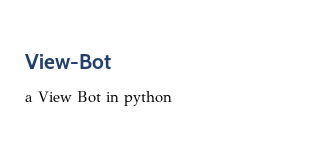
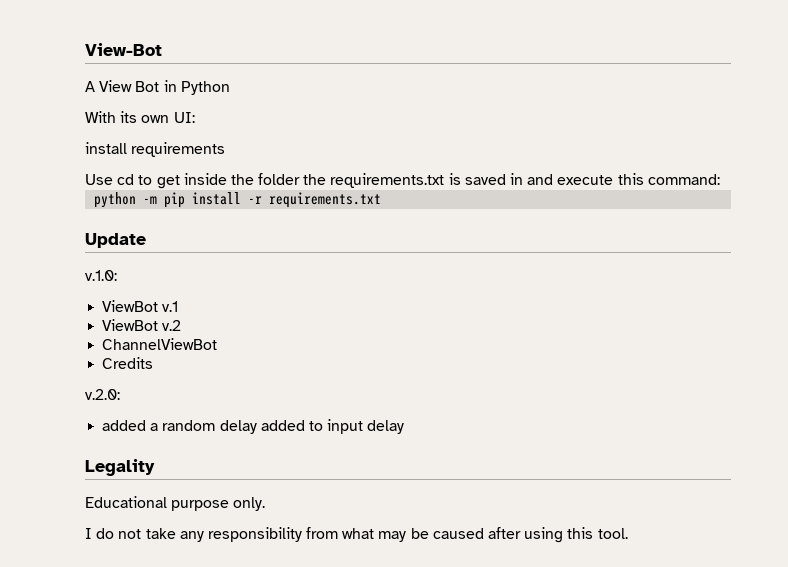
- a View Bot in python
+ A View Bot in Python
+ With its own UI:
+ install requirements
+ Use cd to get inside the folder the requirements.txt is saved in and execute this command:
+ python -m pip install -r requirements.txt
+ Update
+ v.1.0:
+ ViewBot v.1
+ ViewBot v.2
+ ChannelViewBot
+ Credits
+ v.2.0:
+ added a random delay added to input delay
+ Legality
+ Educational purpose only.
+ I do not take any responsibility from what may be caused after using this tool.

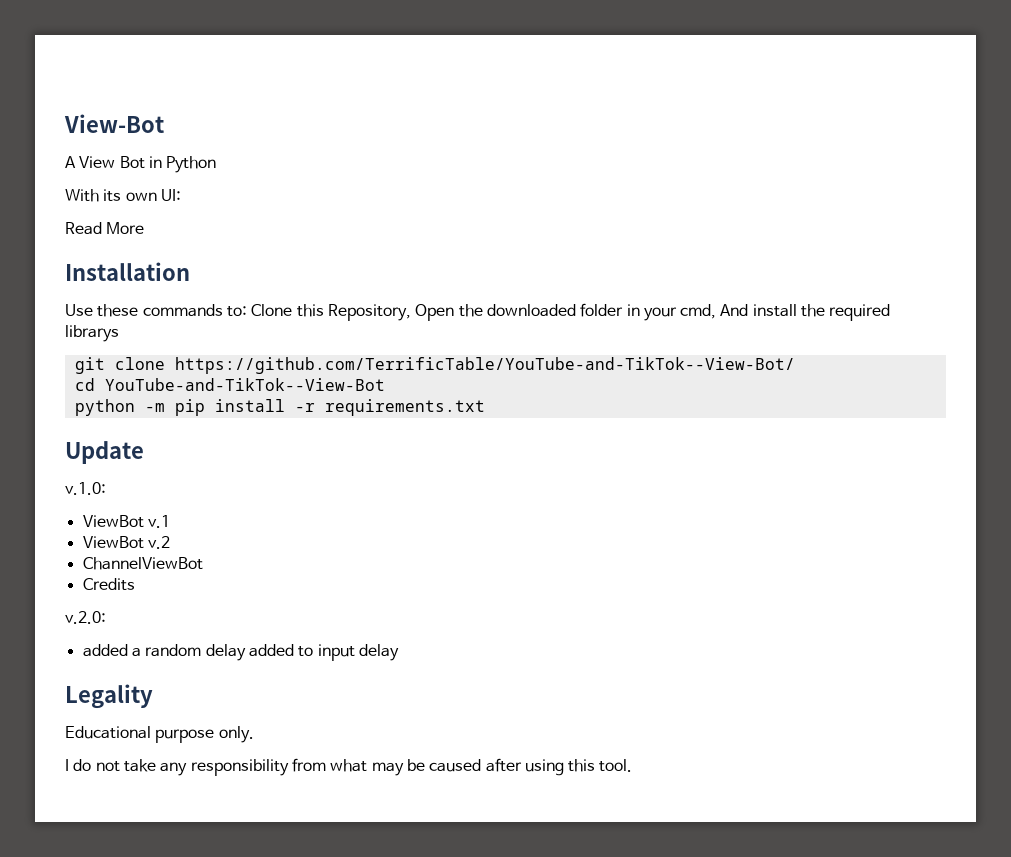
- install requirements
- Use cd to get inside the folder the requirements.txt is saved in and execute this command:
+ Read More
+ Installation
+ Use these commands to: Clone this Repository, Open the downloaded folder in your cmd, And install the required librarys
+ git clone https://github.com/TerrificTable/YouTube-and-TikTok--View-Bot/
+ cd YouTube-and-TikTok--View-Bot

